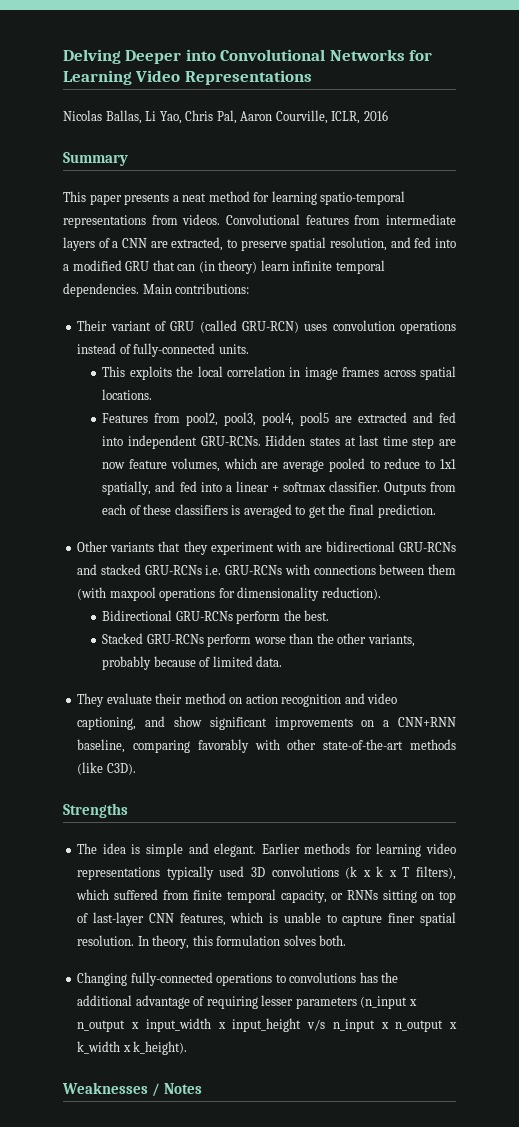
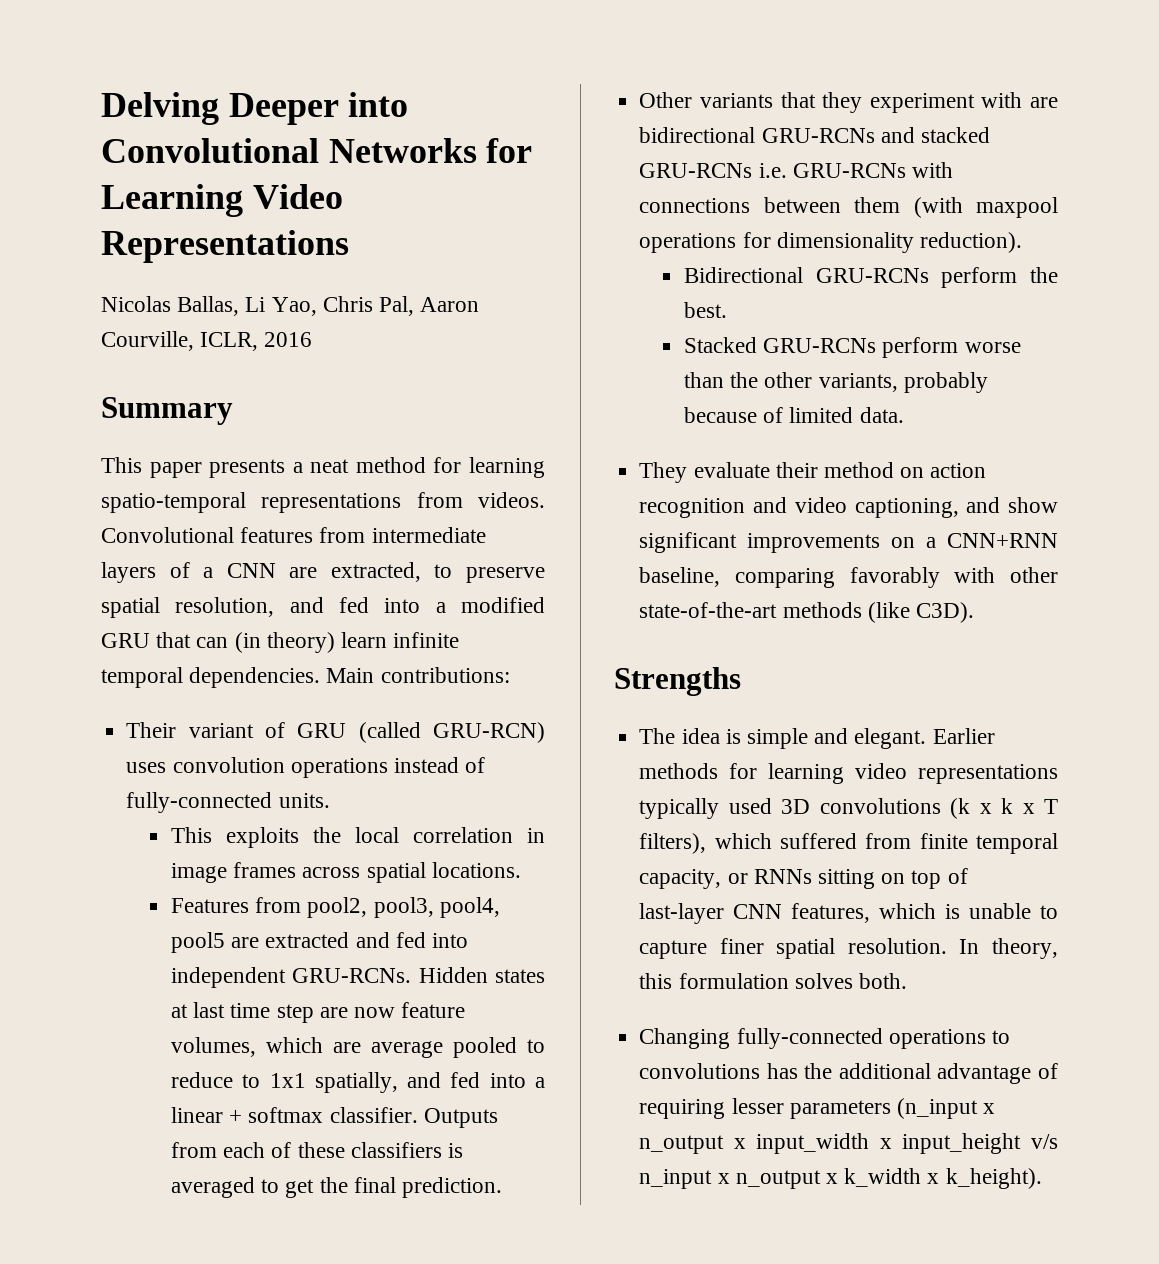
- Weaknesses / Notes

